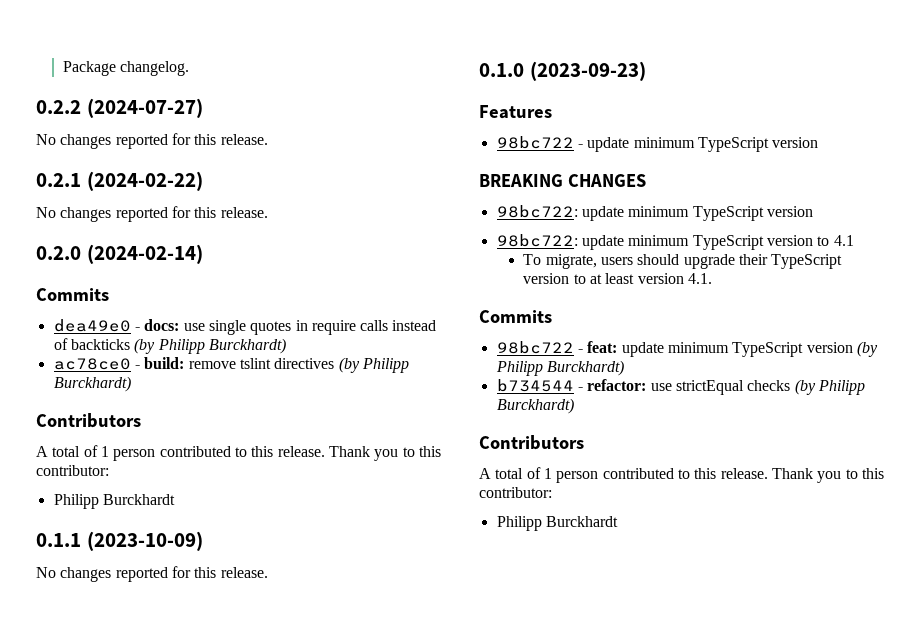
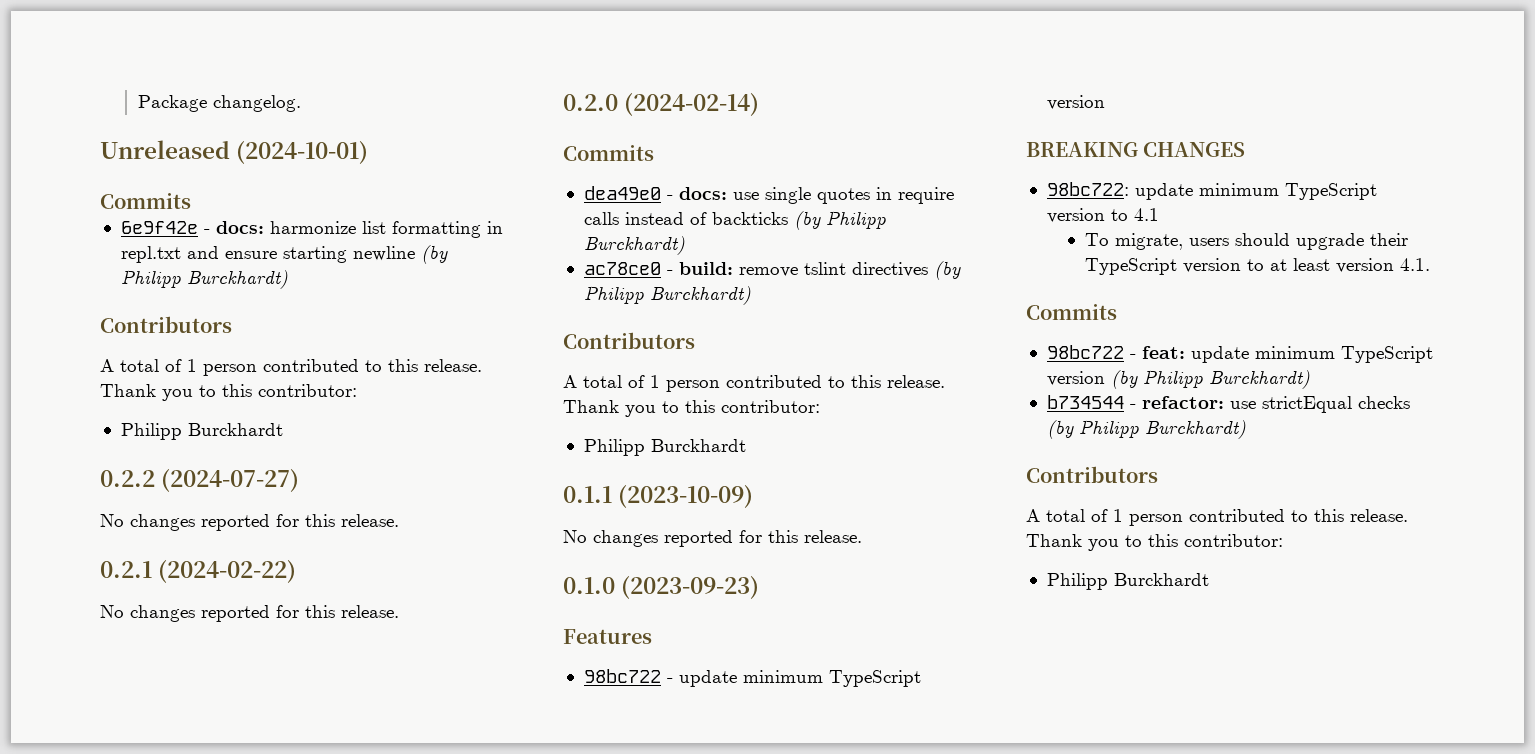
+ Unreleased (2024-10-01)
+ Commits
+ 6e9f42e - docs: harmonize list formatting in repl.txt and ensure starting newline (by Philipp Burckhardt)
+ Contributors
+ A total of 1 person contributed to this release. Thank you to this contributor:
+ Philipp Burckhardt
  BREAKING CHANGES
- 98bc722: update minimum TypeScript version

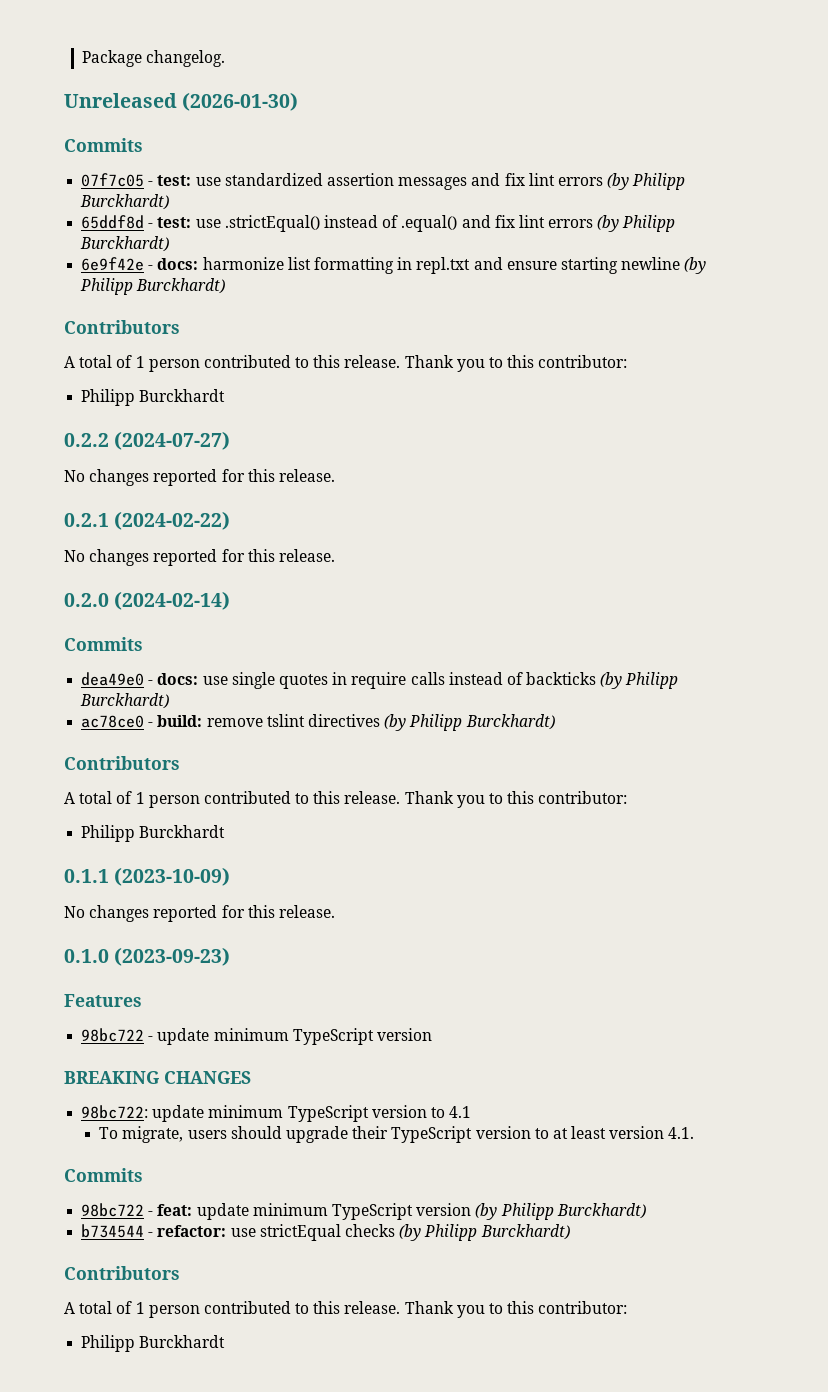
- Unreleased (2024-10-01)
+ Unreleased (2026-01-30)
  Commits
+ 07f7c05 - test: use standardized assertion messages and fix lint errors (by Philipp Burckhardt)
+ 65ddf8d - test: use .strictEqual() instead of .equal() and fix lint errors (by Philipp Burckhardt)

